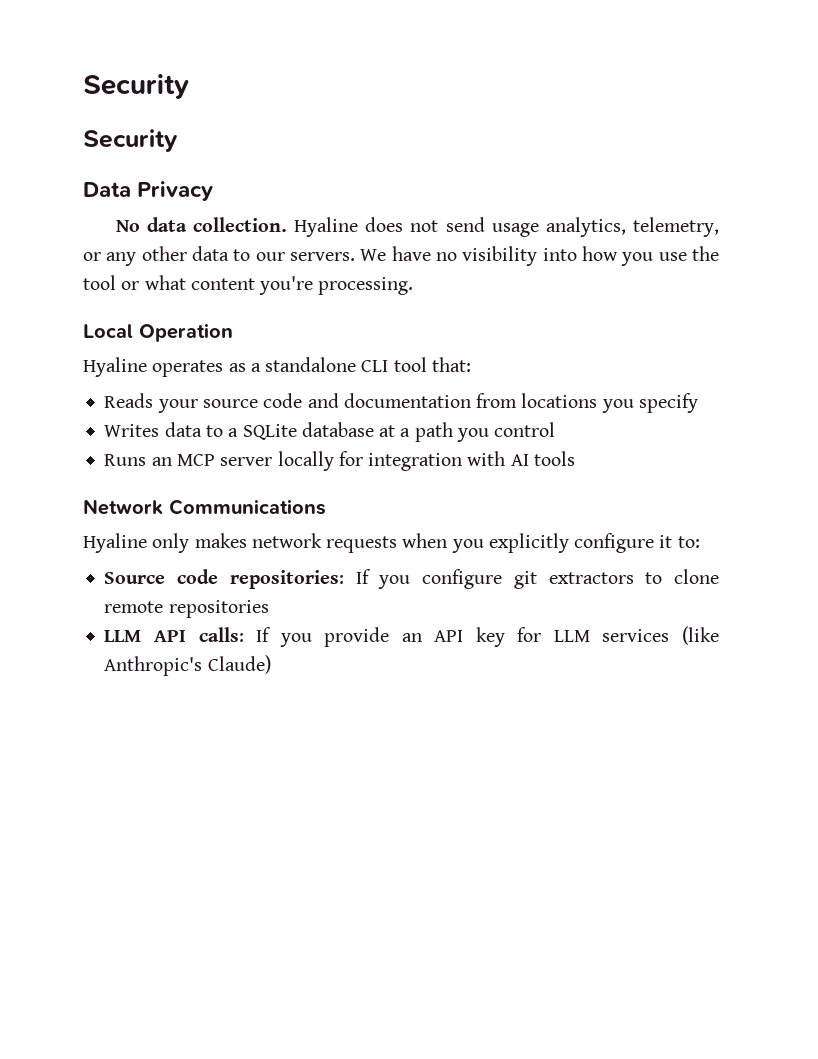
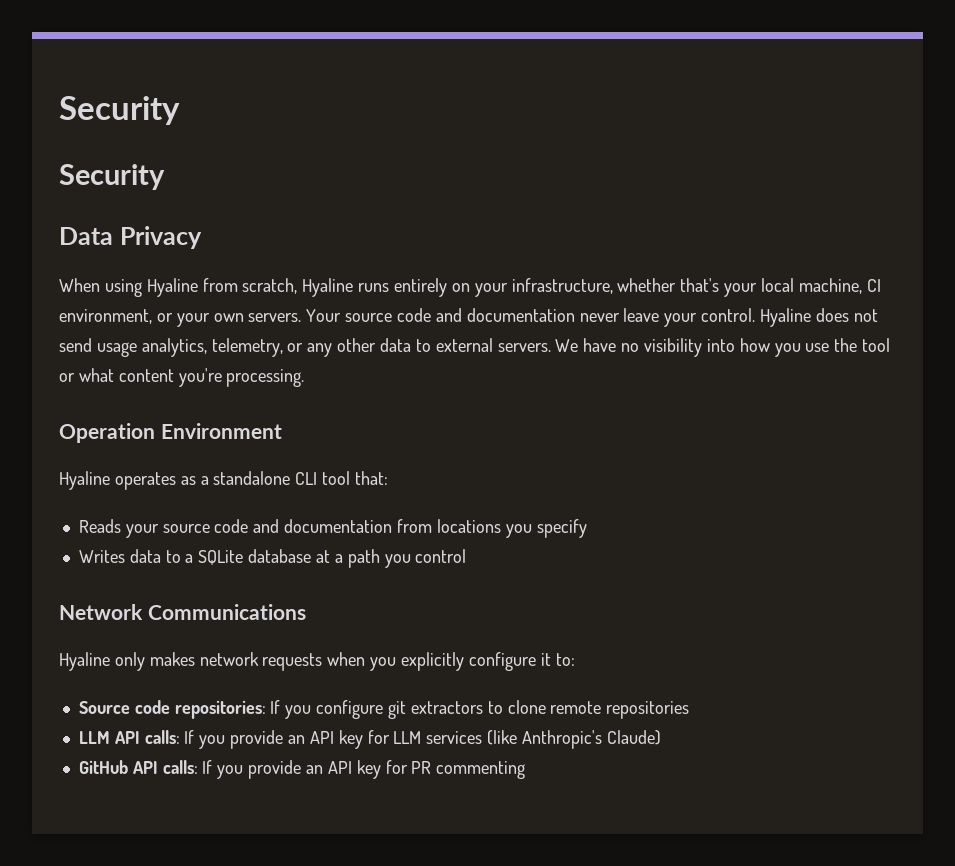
- No data collection.
+ When using Hyaline from scratch, Hyaline runs entirely on your infrastructure, whether that's your local machine, CI environment, or your own servers. Your source code and documentation never leave your control.
- Hyaline does not send usage analytics, telemetry, or any other data to our servers.
+ Hyaline does not send usage analytics, telemetry, or any other data to external servers.
- Local Operation
+ Operation Environment
- Runs an MCP server locally for integration with AI tools
+ GitHub API calls: If you provide an API key for PR commenting

